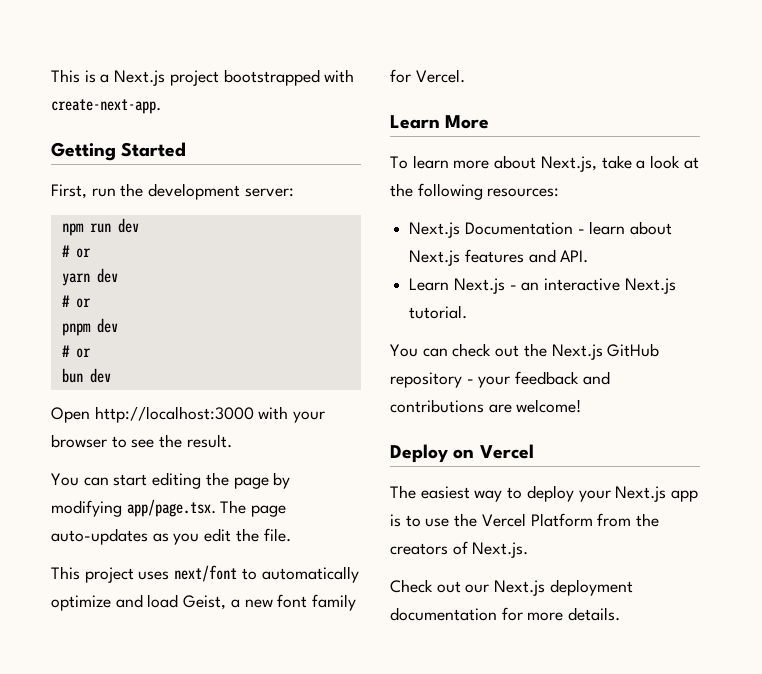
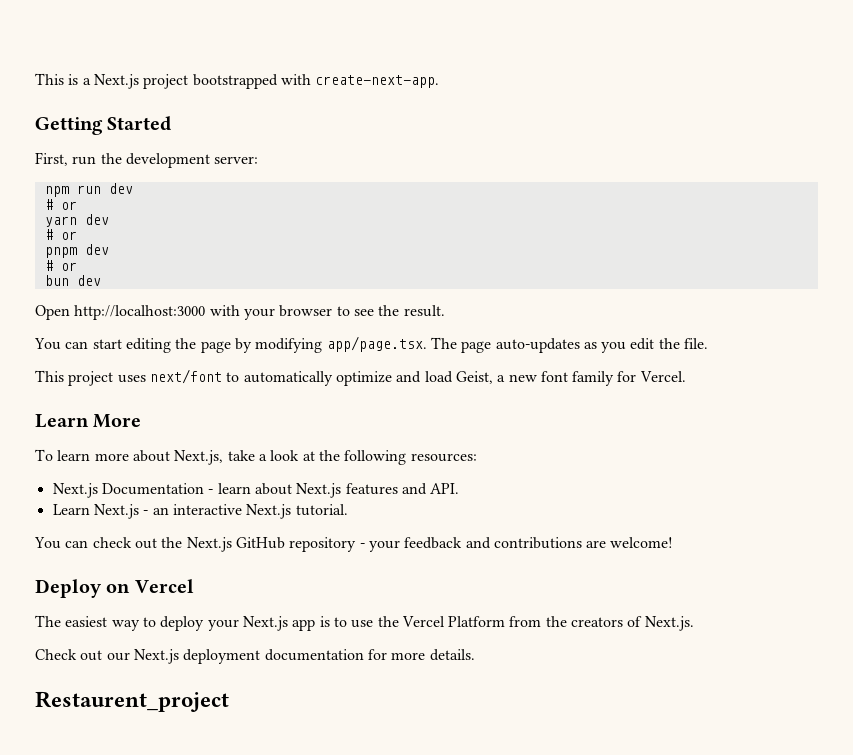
+ Restaurent_project

